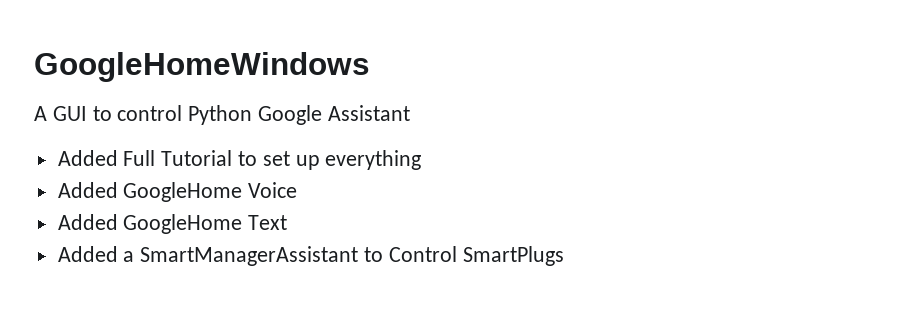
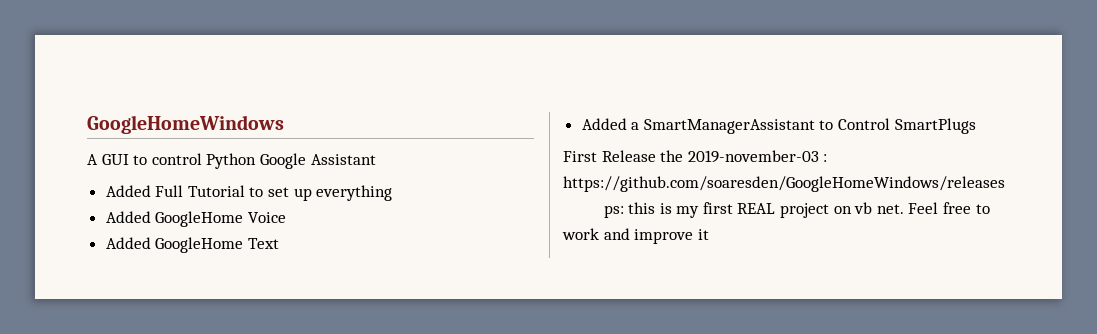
+ First Release the 2019-november-03 : https://github.com/soaresden/GoogleHomeWindows/releases
+ ps: this is my first REAL project on vb net. Feel free to work and improve it

